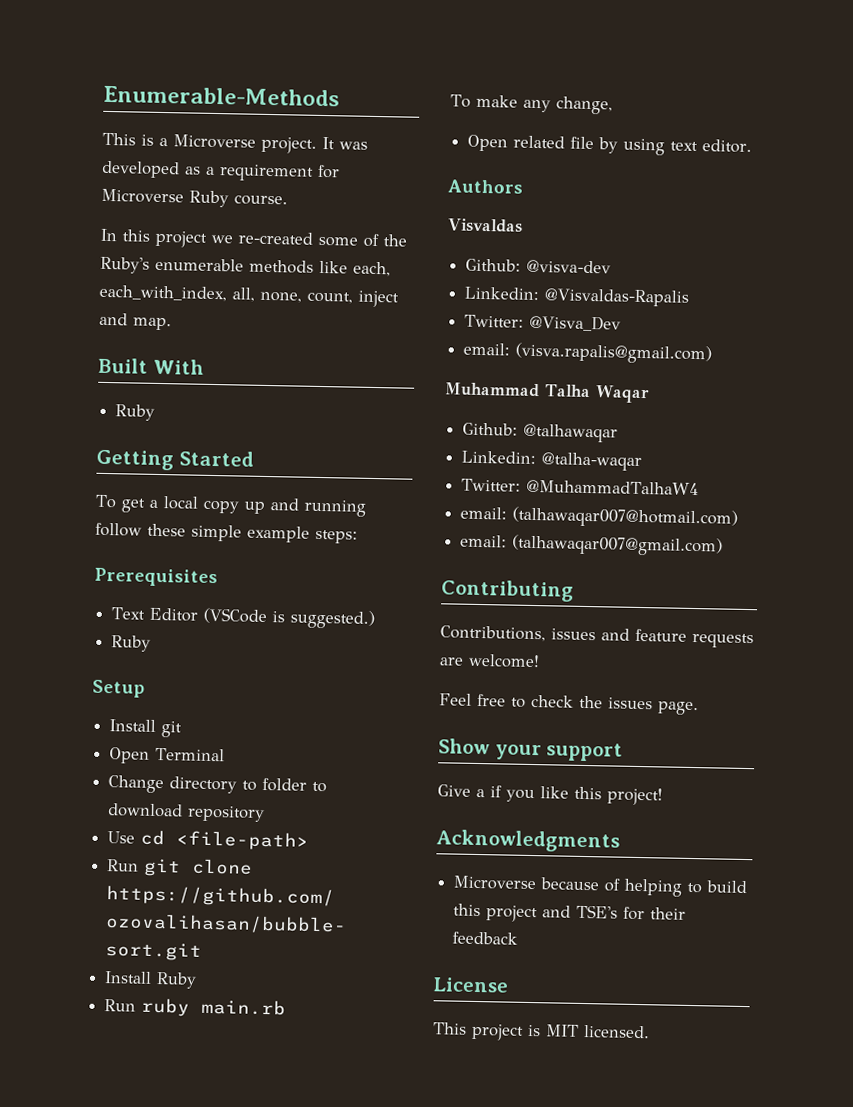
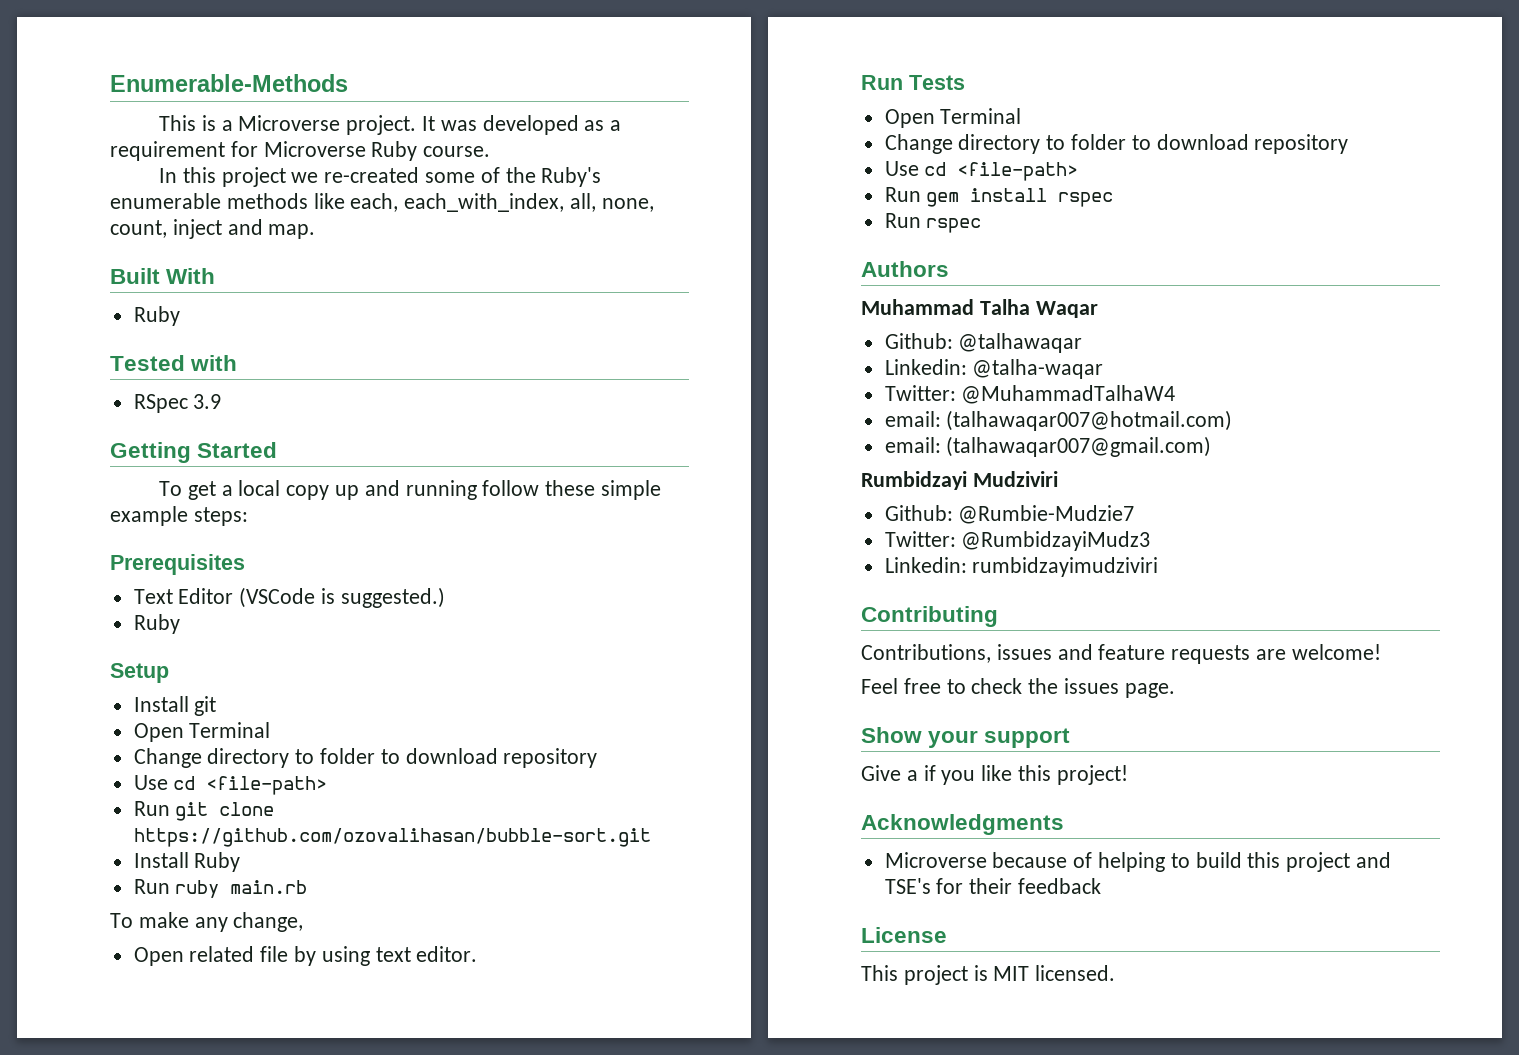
+ Tested with
+ RSpec 3.9
+ Run Tests
+ Open Terminal
+ Change directory to folder to download repository
+ Use cd <file-path>
+ Run gem install rspec
+ Run rspec
  Authors
- Visvaldas
- Github: @visva-dev
- Linkedin: @Visvaldas-Rapalis
- Twitter: @Visva_Dev
- email: (visva.rapalis@gmail.com)
+ Rumbidzayi Mudziviri
+ Github: @Rumbie-Mudzie7
+ Twitter: @RumbidzayiMudz3
+ Linkedin: rumbidzayimudziviri

